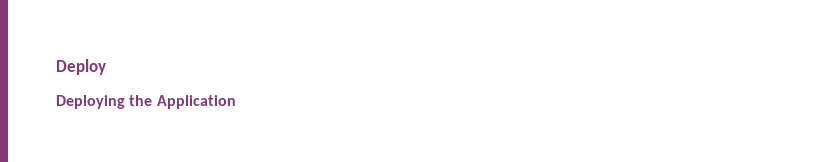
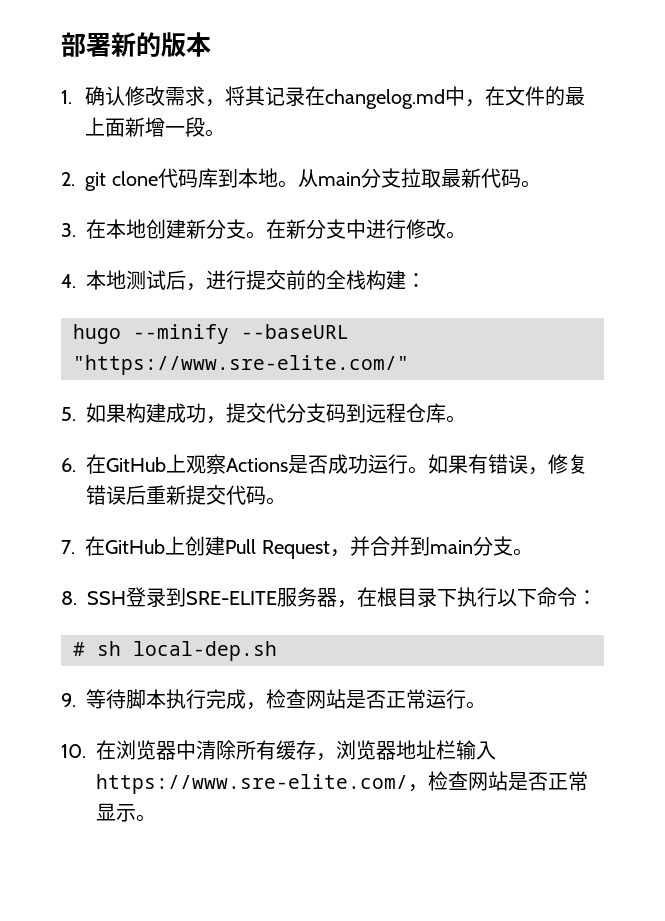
- Deploy
- Deploying the Application
+ 部署新的版本
+ 1.确认修改需求，将其记录在changelog.md中，在文件的最上面新增一段。
+ 2. git clone代码库到本地。从main分支拉取最新代码。
+ 3.在本地创建新分支。在新分支中进行修改。
+ 4.本地测试后，进行提交前的全栈构建：
+ hugo --minify --baseURL "https://www.sre-elite.com/"
+ 5.如果构建成功，提交代分支码到远程仓库。
+ 6.在GitHub上观察Actions是否成功运行。如果有错误，修复错误后重新提交代码。
+ 7.在GitHub上创建Pull Request，并合并到main分支。
+ 8. SSH登录到SRE-ELITE服务器，在根目录下执行以下命令：
+ # sh local-dep.sh
+ 9.等待脚本执行完成，检查网站是否正常运行。
+ 10.在浏览器中清除所有缓存，浏览器地址栏输入https://www.sre-elite.com/，检查网站是否正常显示。

